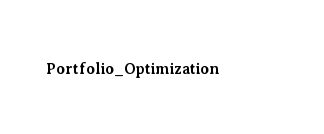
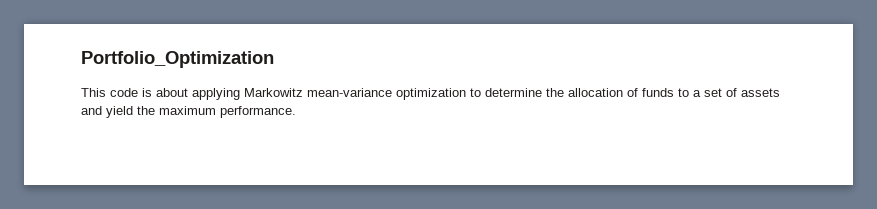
+ This code is about applying Markowitz mean-variance optimization to determine the allocation of funds to a set of assets and yield the maximum performance.

